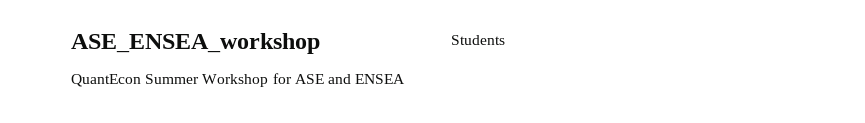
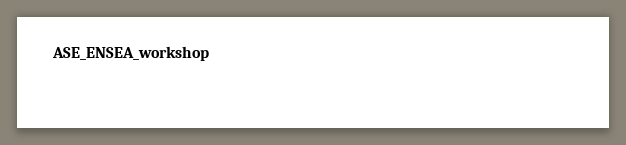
- QuantEcon Summer Workshop for ASE and ENSEA Students

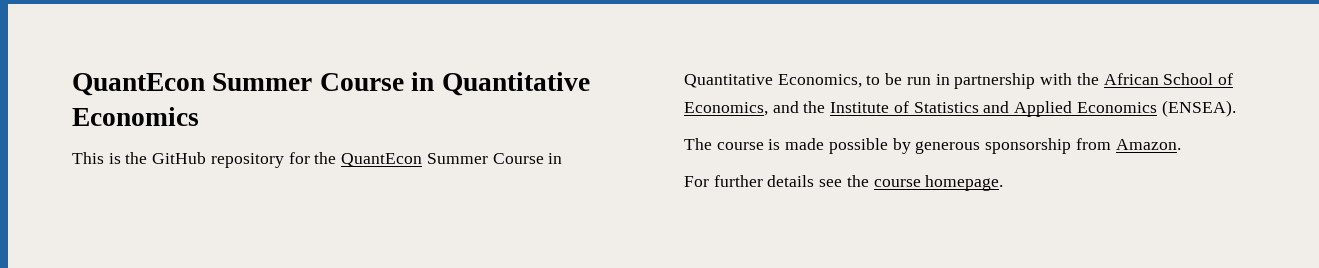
- ASE_ENSEA_workshop
+ QuantEcon Summer Course in Quantitative Economics
+ This is the GitHub repository for the QuantEcon Summer Course in Quantitative Economics, to be run in partnership with the African School of Economics, and the Institute of Statistics and Applied Economics (ENSEA).
+ The course is made possible by generous sponsorship from Amazon.
+ For further details see the course homepage.

